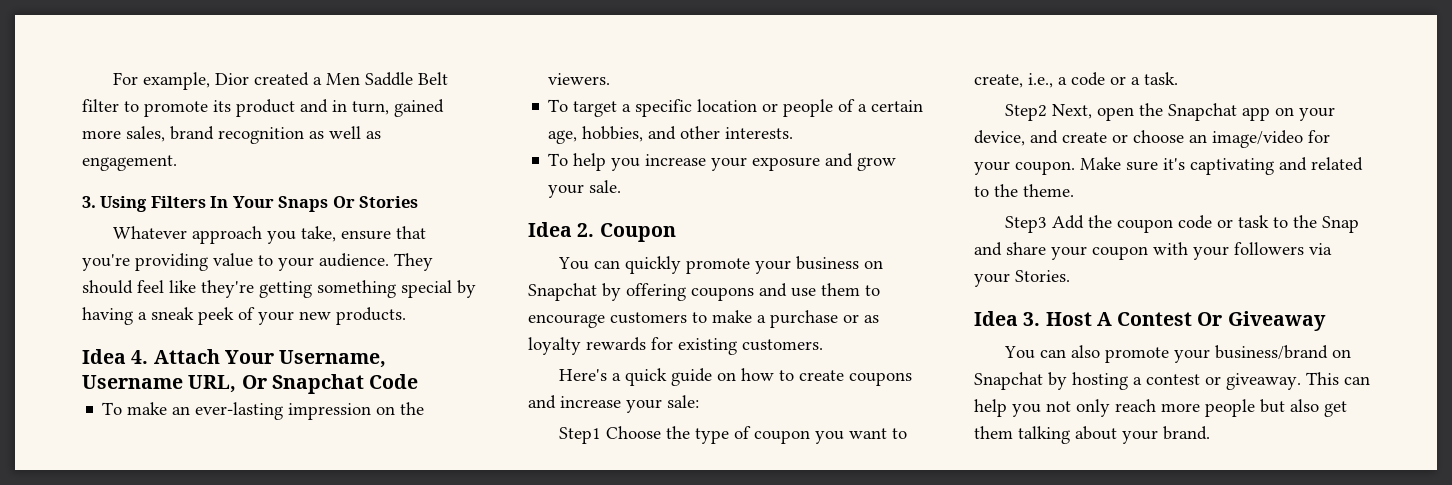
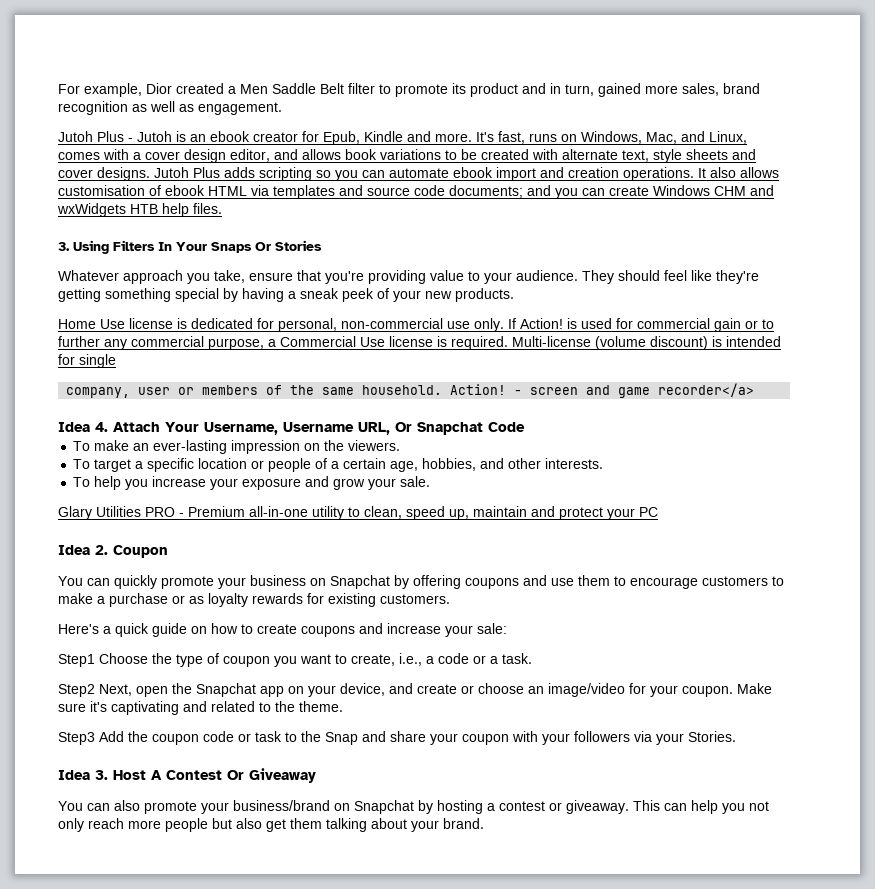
+ Jutoh Plus - Jutoh is an ebook creator for Epub, Kindle and more. It's fast, runs on Windows, Mac, and Linux, comes with a cover design editor, and allows book variations to be created with alternate text, style sheets and cover designs. Jutoh Plus adds scripting so you can automate ebook import and creation operations. It also allows customisation of ebook HTML via templates and source code documents; and you can create Windows CHM and wxWidgets HTB help files.
+ Home Use license is dedicated for personal, non-commercial use only. If Action! is used for commercial gain or to further any commercial purpose, a Commercial Use license is required. Multi-license (volume discount) is intended for single
+ company, user or members of the same household. Action! - screen and game recorder</a>
+ Glary Utilities PRO - Premium all-in-one utility to clean, speed up, maintain and protect your PC

